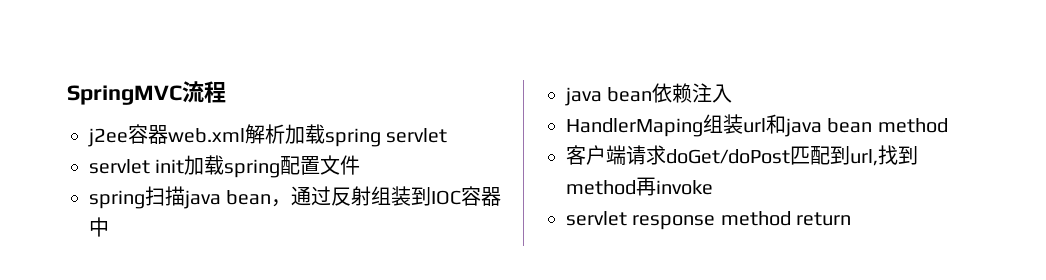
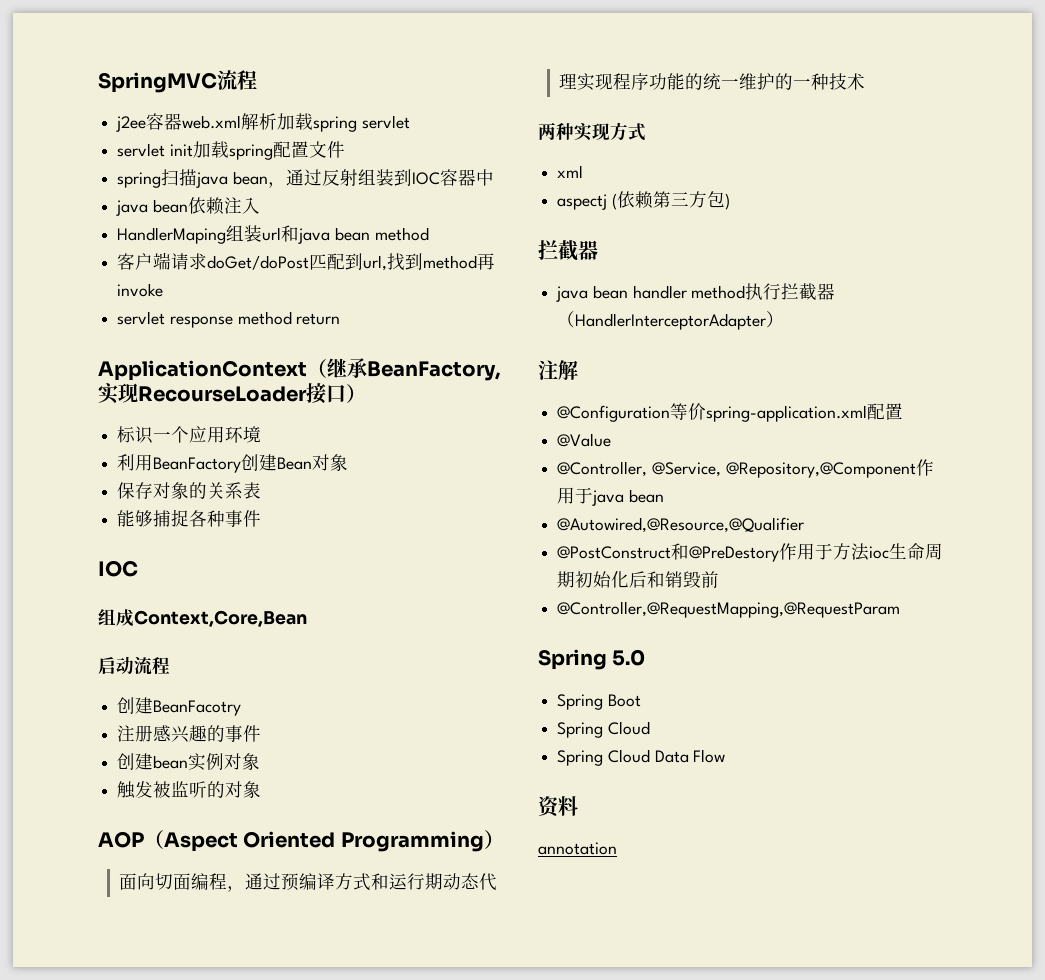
+ ApplicationContext（继承BeanFactory,实现RecourseLoader接口）
+ 标识一个应用环境
+ 利用BeanFactory创建Bean对象
+ 保存对象的关系表
+ 能够捕捉各种事件
+ IOC
+ 组成Context,Core,Bean
+ 启动流程
+ 创建BeanFacotry
+ 注册感兴趣的事件
+ 创建bean实例对象
+ 触发被监听的对象
+ AOP（Aspect Oriented Programming）
+ 面向切面编程，通过预编译方式和运行期动态代理实现程序功能的统一维护的一种技术
+ 两种实现方式
+ xml
+ aspectj (依赖第三方包)
+ 拦截器
+ java bean handler method执行拦截器（HandlerInterceptorAdapter）
+ 注解
+ @Configuration等价spring-application.xml配置
+ @Value
+ @Controller, @Service, @Repository,@Component作用于java bean
+ @Autowired,@Resource,@Qualifier
+ @PostConstruct和@PreDestory作用于方法ioc生命周期初始化后和销毁前
+ @Controller,@RequestMapping,@RequestParam
+ Spring 5.0
+ Spring Boot
+ Spring Cloud
+ Spring Cloud Data Flow
+ 资料
+ annotation

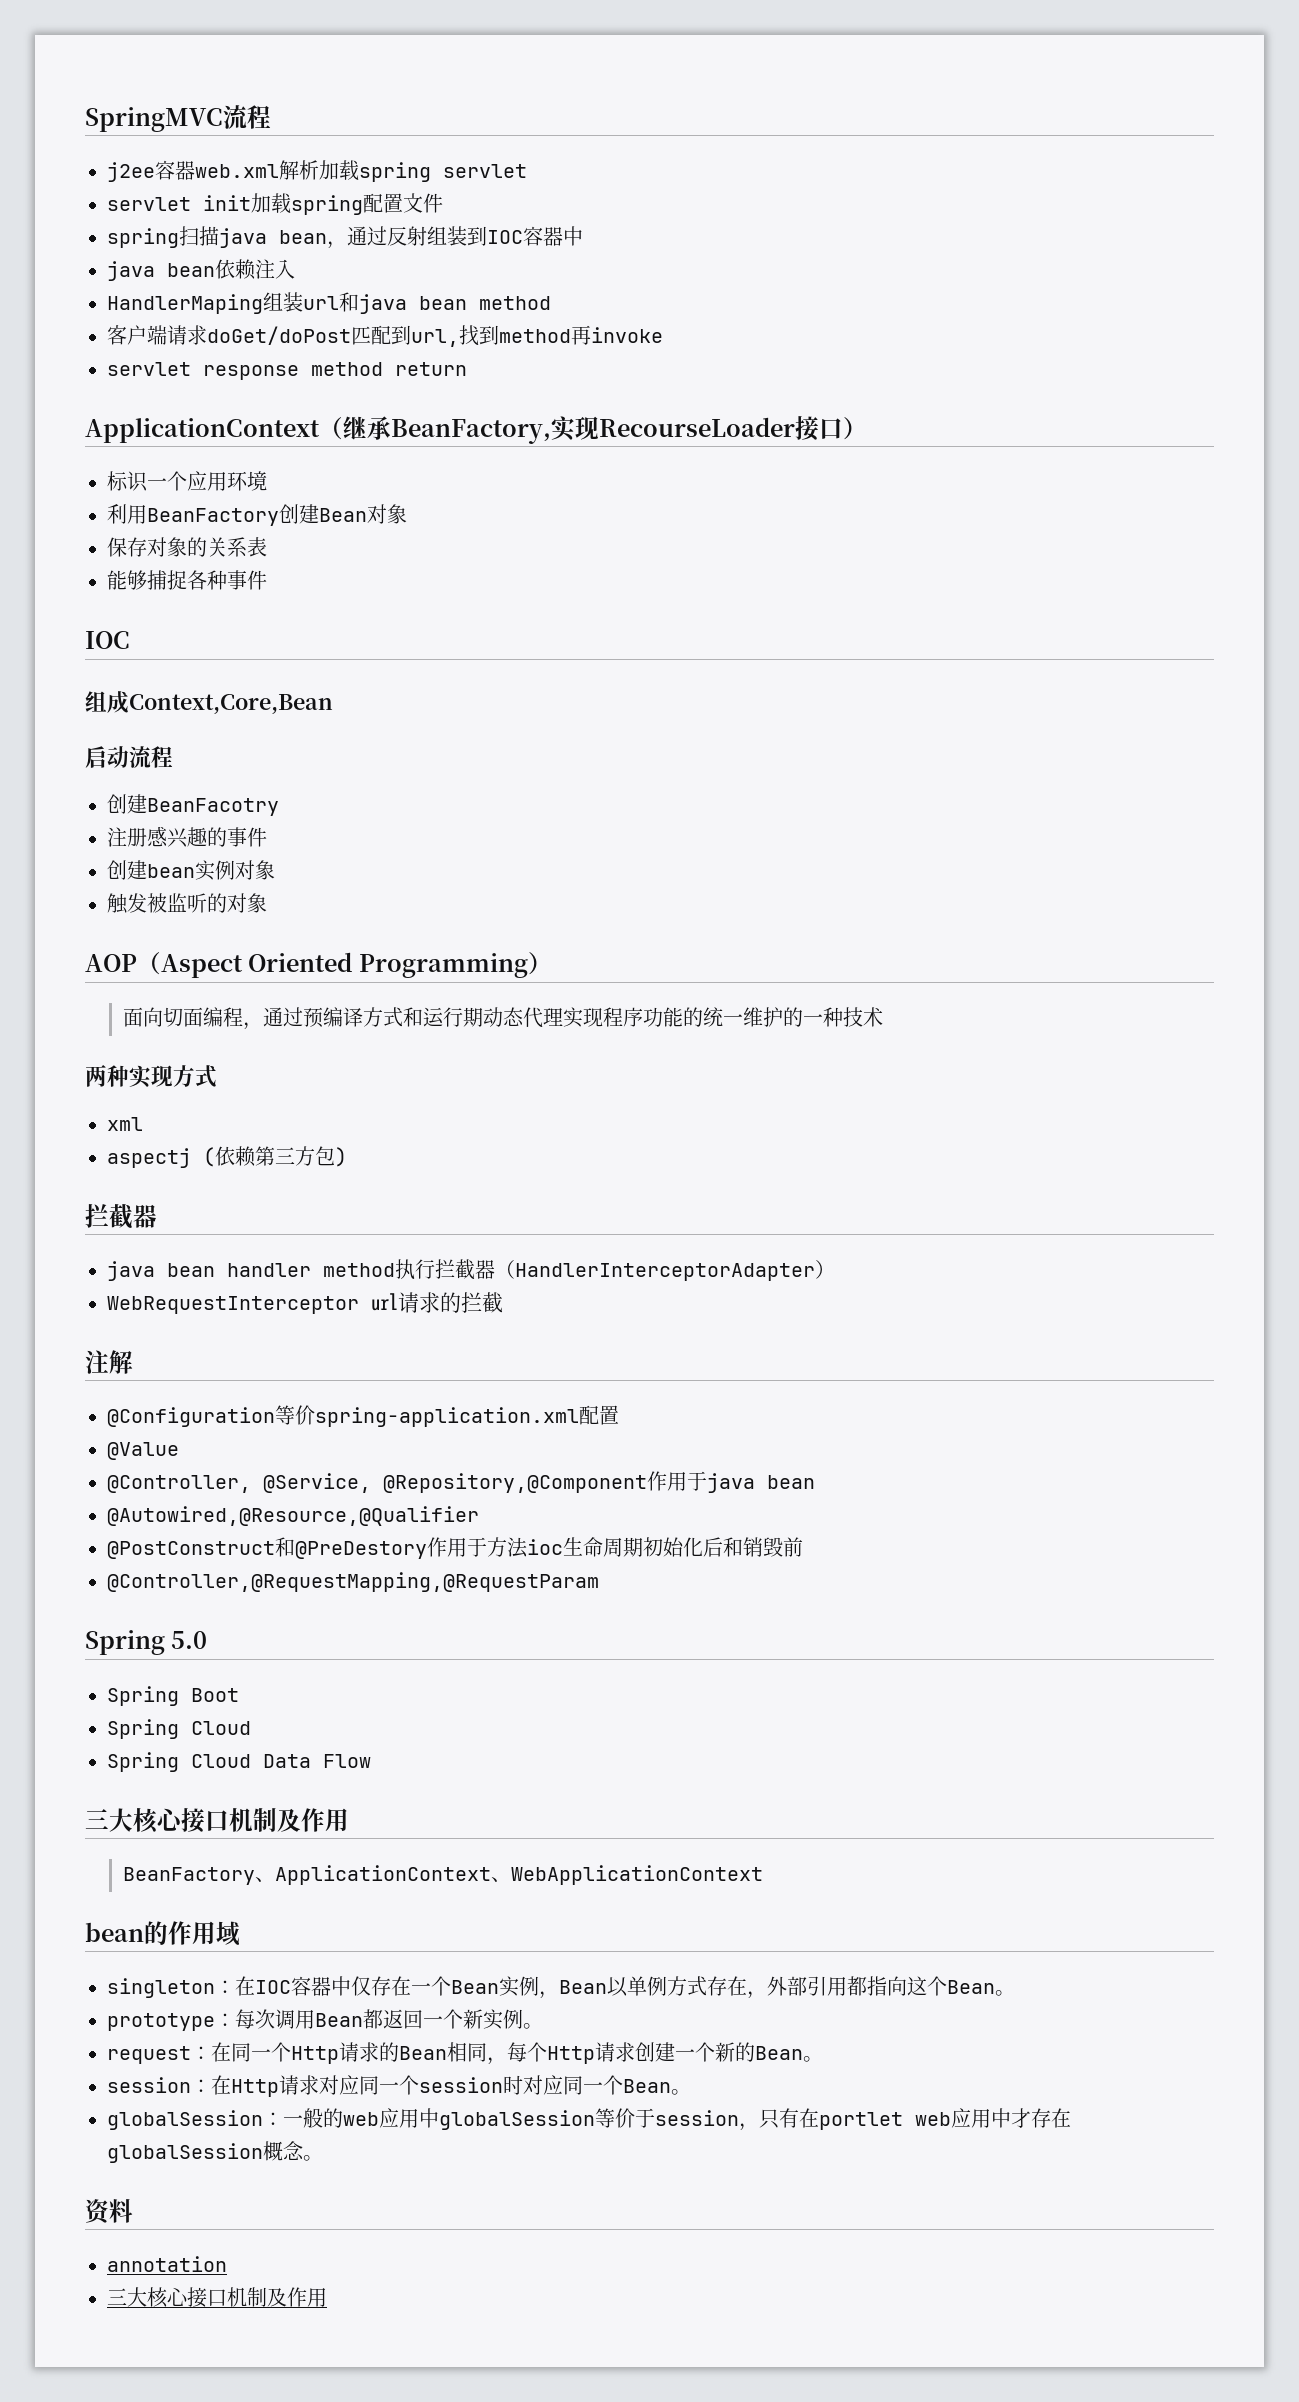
+ WebRequestInterceptor url请求的拦截
  Spring Cloud Data Flow
+ 三大核心接口机制及作用
+ BeanFactory、ApplicationContext、WebApplicationContext
+ bean的作用域
+ singleton：在IOC容器中仅存在一个Bean实例，Bean以单例方式存在，外部引用都指向这个Bean。
+ prototype：每次调用Bean都返回一个新实例。
+ request：在同一个Http请求的Bean相同，每个Http请求创建一个新的Bean。
+ session：在Http请求对应同一个session时对应同一个Bean。
+ globalSession：一般的web应用中globalSession等价于session，只有在portlet web应用中才存在globalSession概念。
  资料
  annotation
+ 三大核心接口机制及作用

